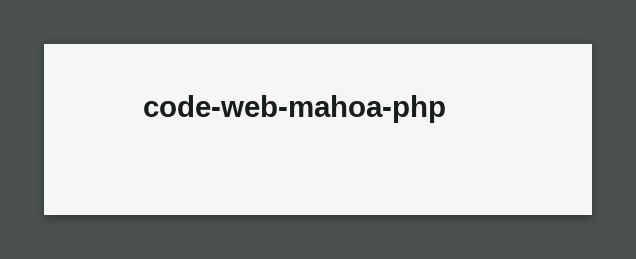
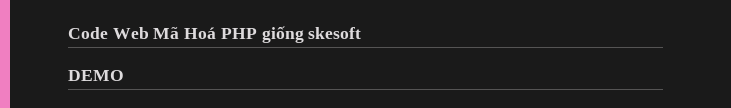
- code-web-mahoa-php
+ Code Web Mã Hoá PHP giống skesoft
+ DEMO

